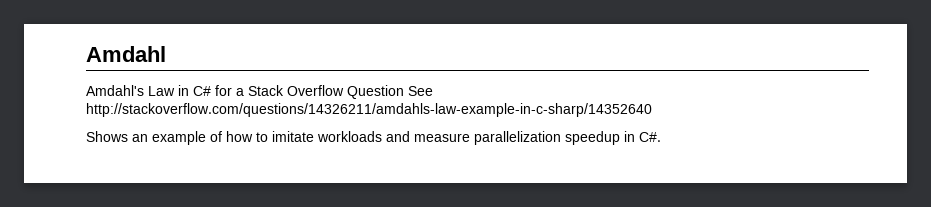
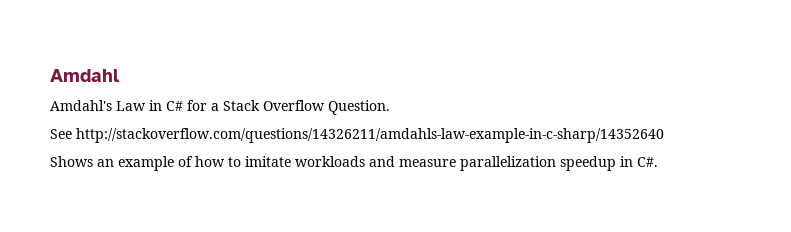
- Amdahl's Law in C# for a Stack Overflow Question See http://stackoverflow.com/questions/14326211/amdahls-law-example-in-c-sharp/14352640
+ Amdahl's Law in C# for a Stack Overflow Question.
+ See http://stackoverflow.com/questions/14326211/amdahls-law-example-in-c-sharp/14352640

